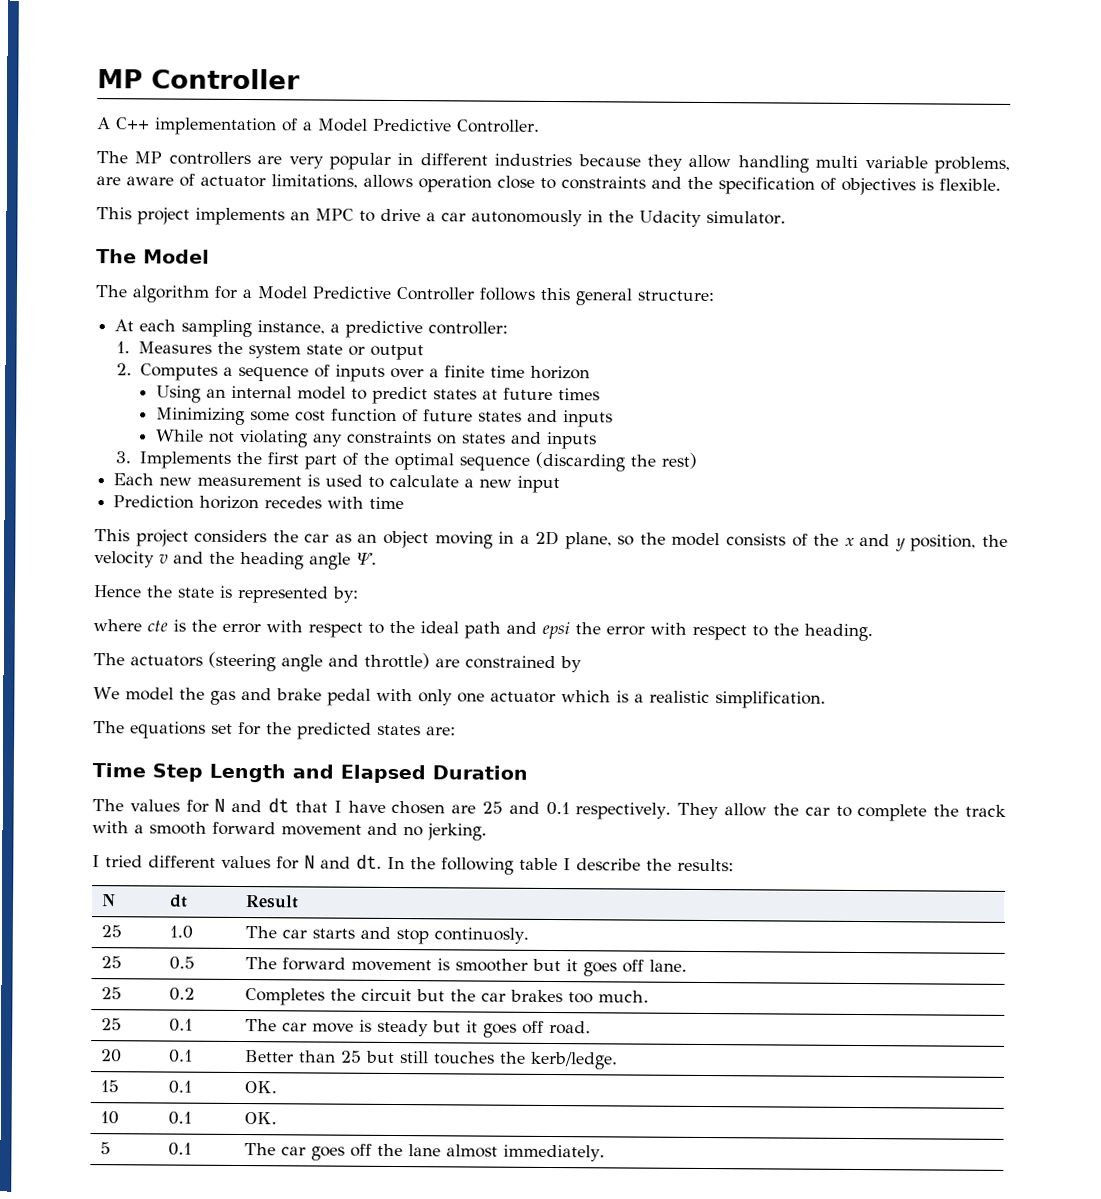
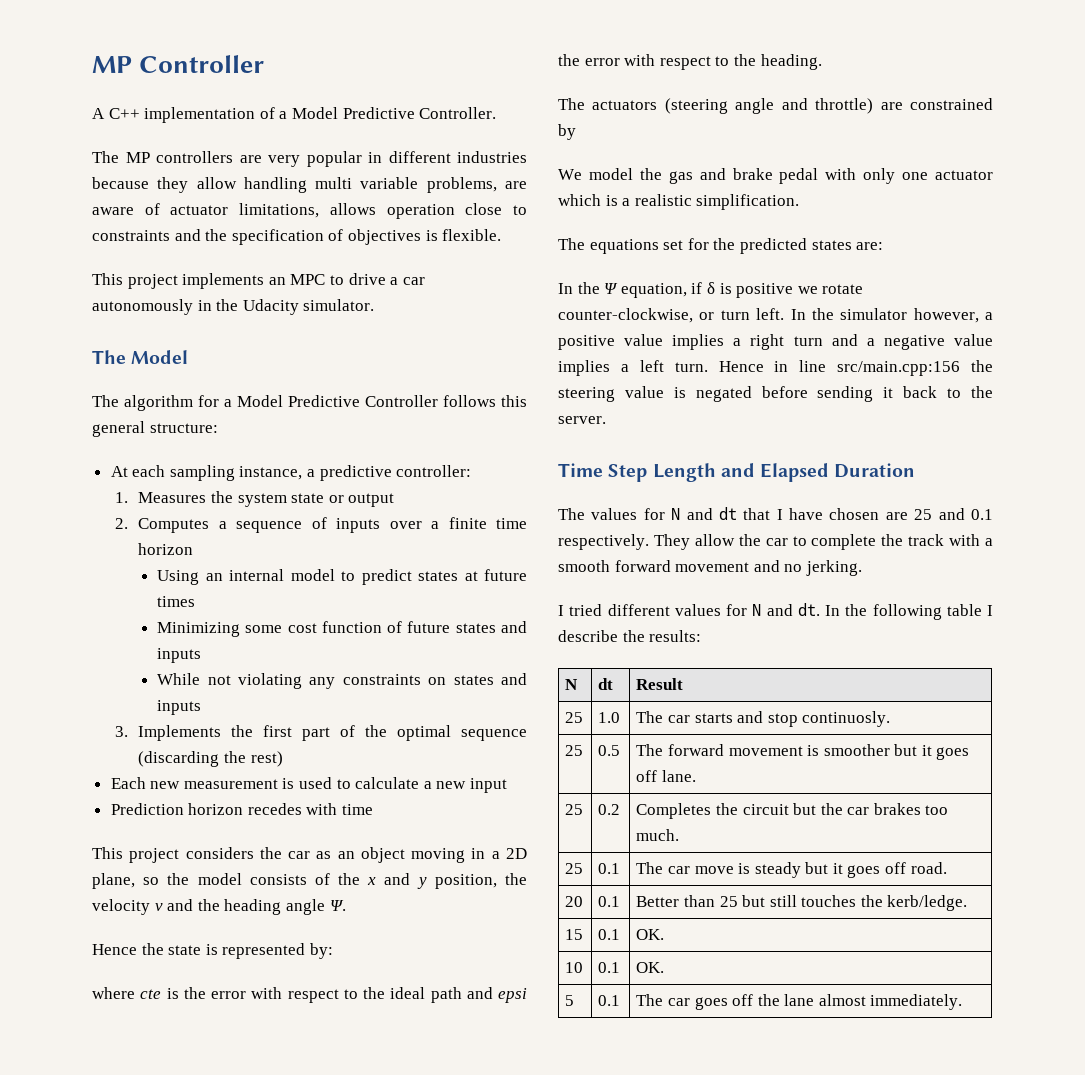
+ In the Ψ equation, if δ is positive we rotate counter-clockwise, or turn left. In the simulator however, a positive value implies a right turn and a negative value implies a left turn. Hence in line src/main.cpp:156 the steering value is negated before sending it back to the server.

